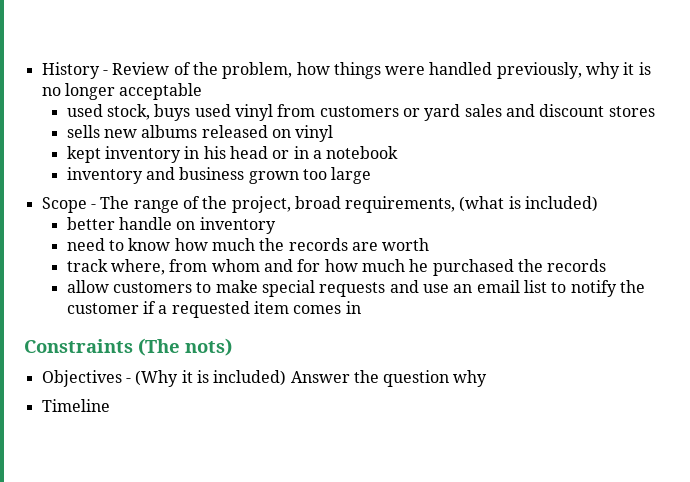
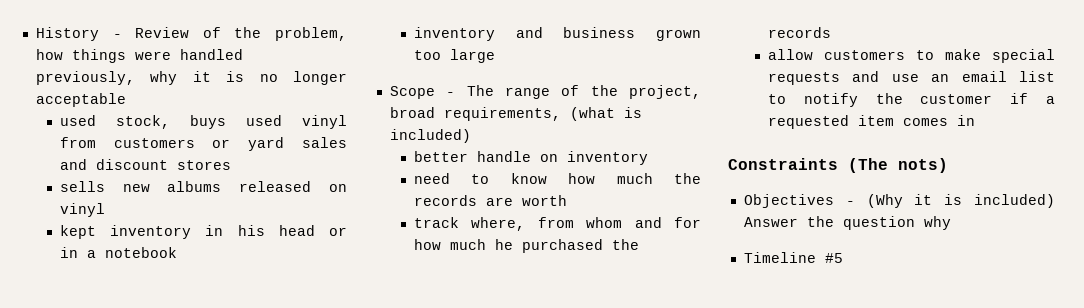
- Timeline
+ Timeline #5

